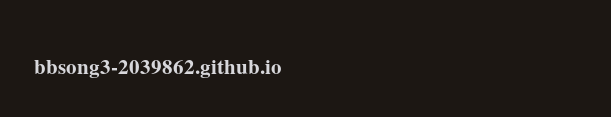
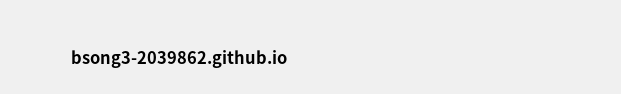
- bbsong3-2039862.github.io
+ bsong3-2039862.github.io

